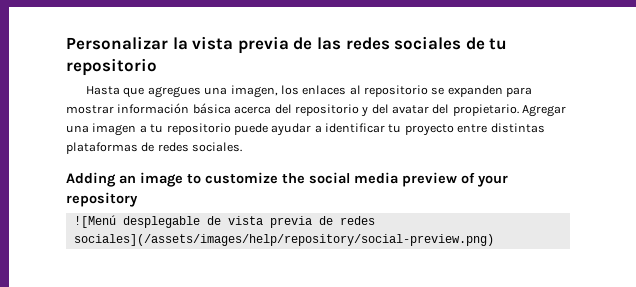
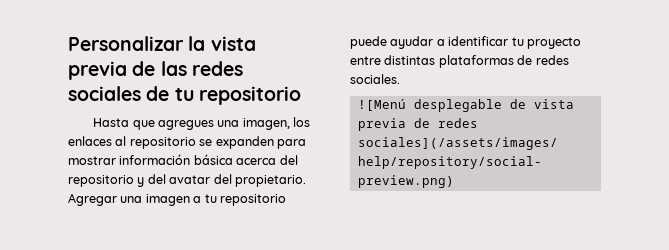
- Adding an image to customize the social media preview of your repository

